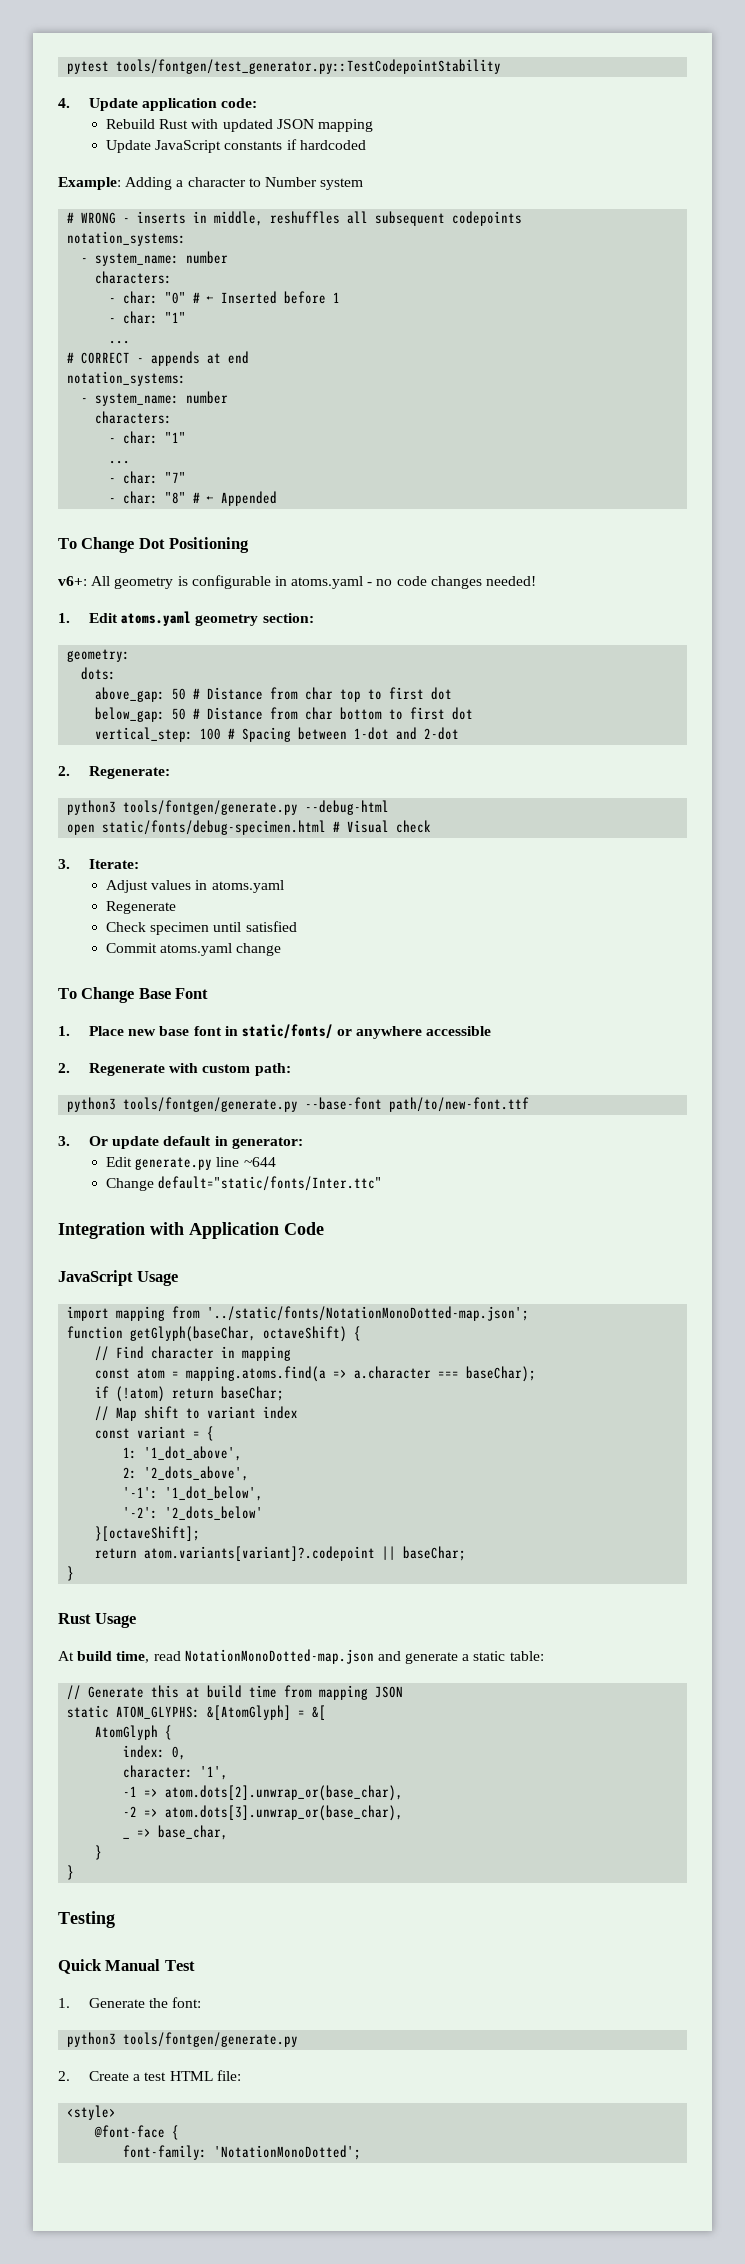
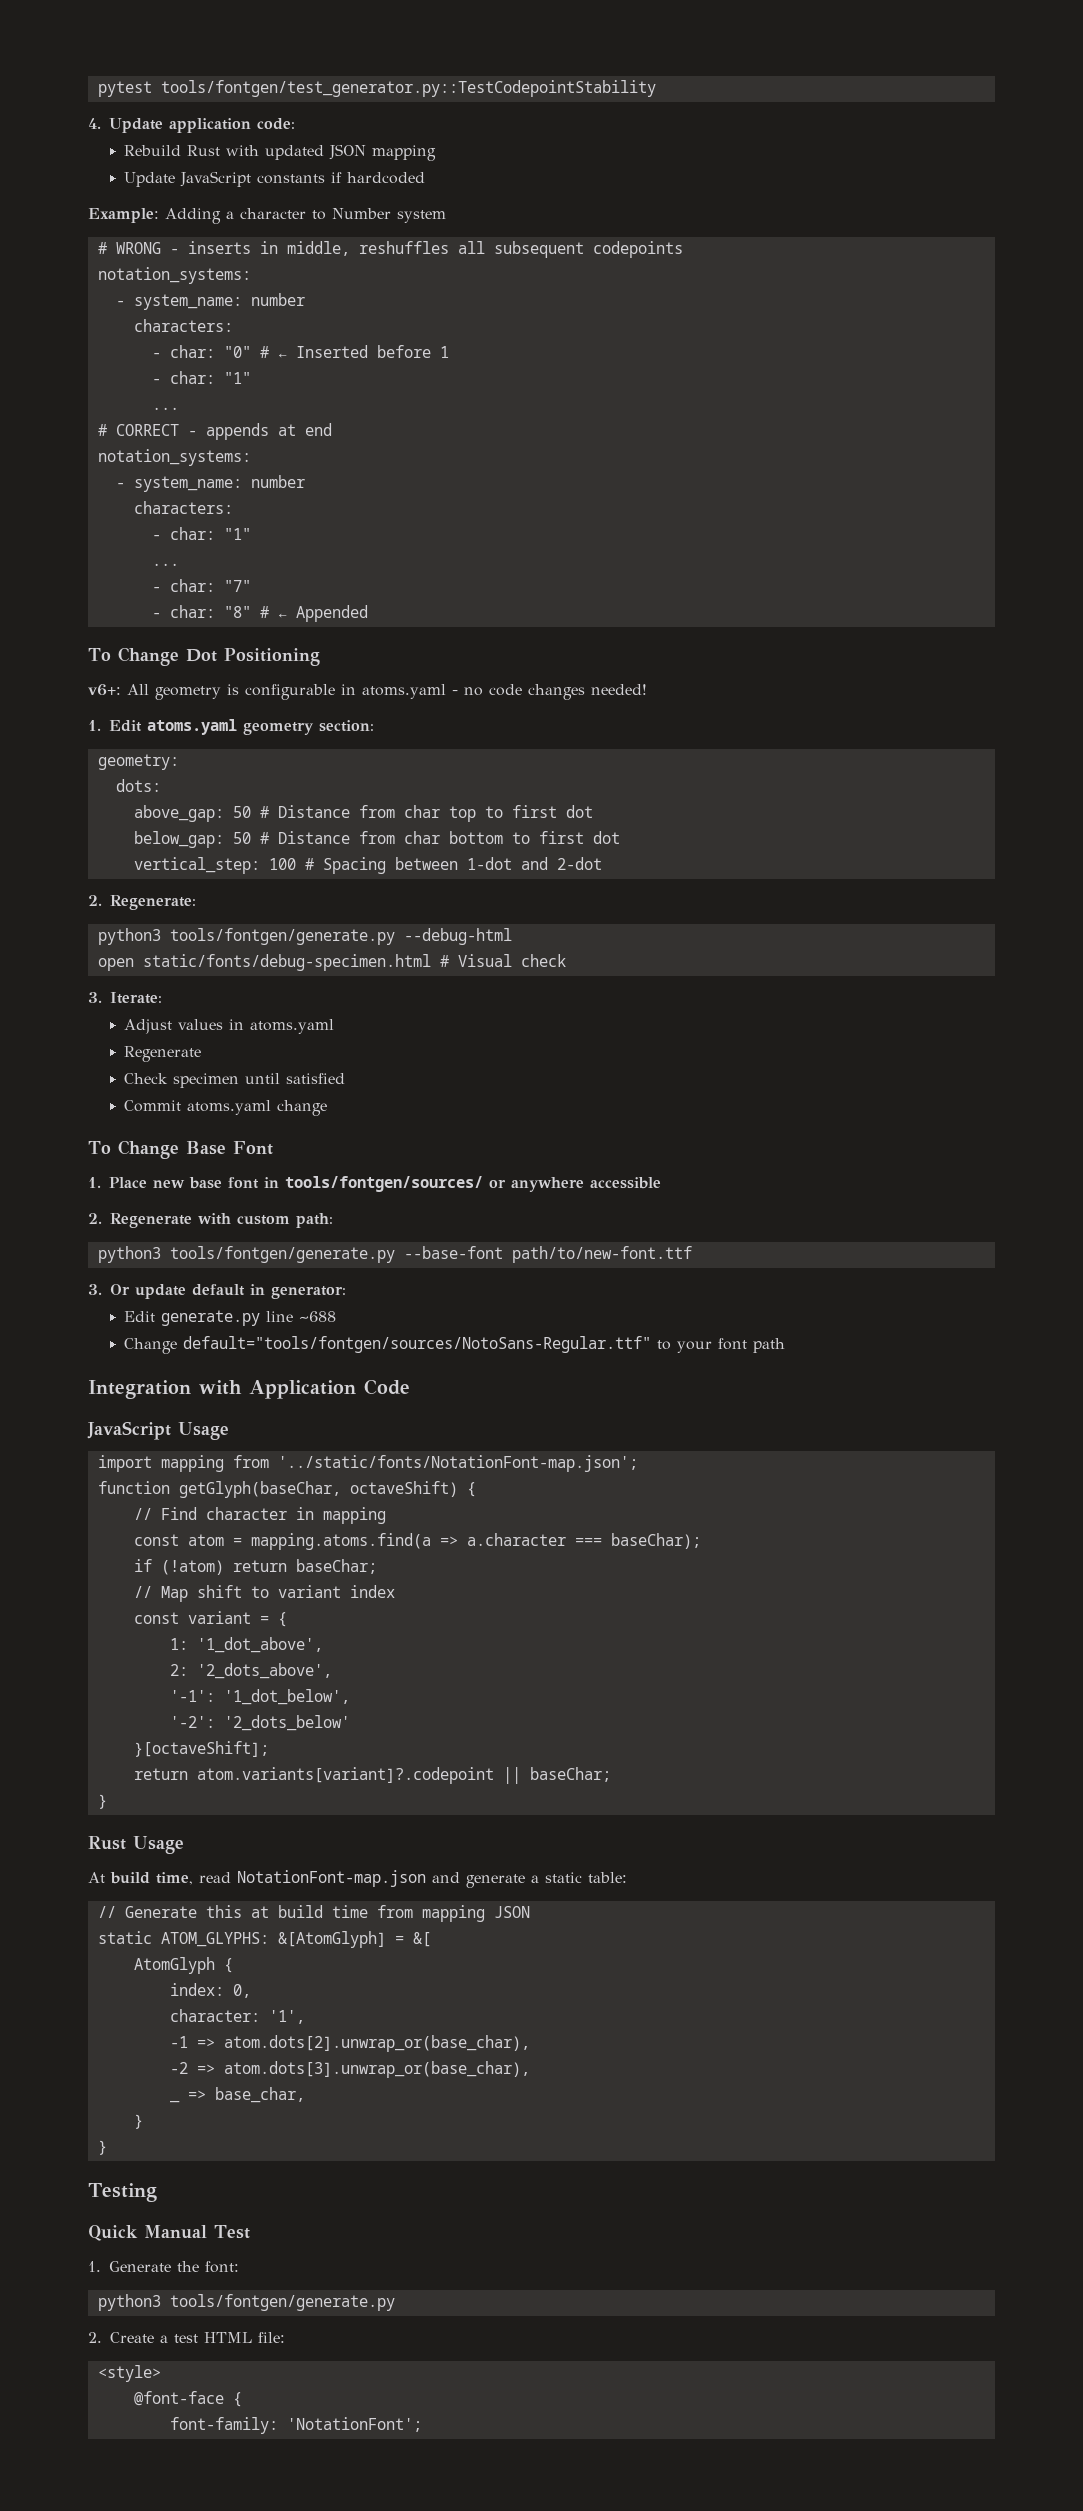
- 1. Place new base font in static/fonts/ or anywhere accessible
+ 1. Place new base font in tools/fontgen/sources/ or anywhere accessible
- Edit generate.py line ~644
- Change default="static/fonts/Inter.ttc"
+ Edit generate.py line ~688
+ Change default="tools/fontgen/sources/NotoSans-Regular.ttf" to your font path
- import mapping from '../static/fonts/NotationMonoDotted-map.json';
+ import mapping from '../static/fonts/NotationFont-map.json';
- At build time, read NotationMonoDotted-map.json and generate a static table:
+ At build time, read NotationFont-map.json and generate a static table:
- font-family: 'NotationMonoDotted';
+ font-family: 'NotationFont';

